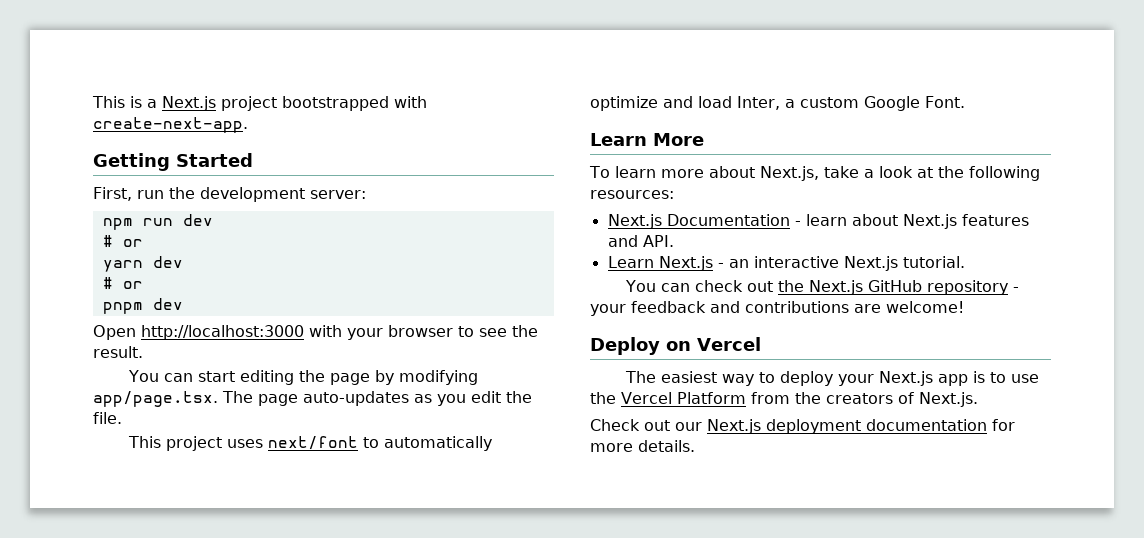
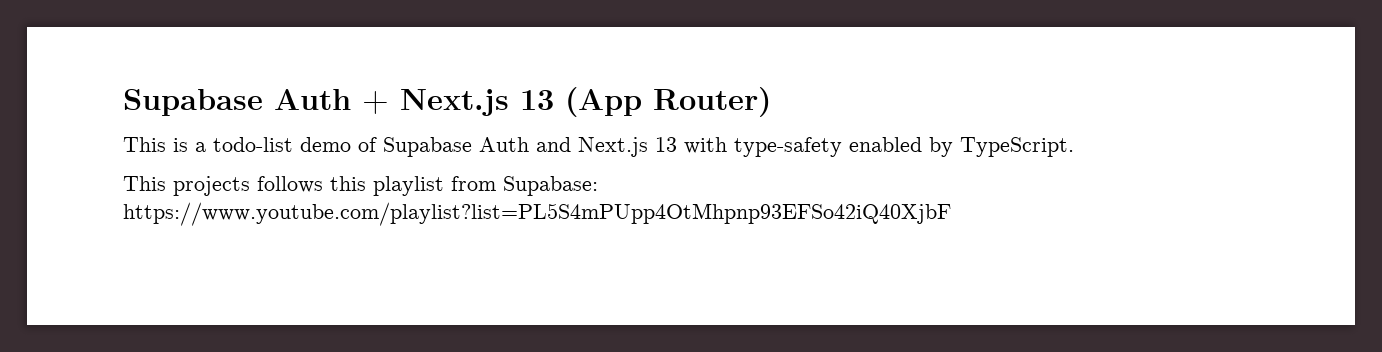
- This is a Next.js project bootstrapped with create-next-app.
- Getting Started
- First, run the development server:
- npm run dev
- # or
- yarn dev
- # or
- pnpm dev
- Open http://localhost:3000 with your browser to see the result.
- You can start editing the page by modifying app/page.tsx. The page auto-updates as you edit the file.
- This project uses next/font to automatically optimize and load Inter, a custom Google Font.
- Learn More
- To learn more about Next.js, take a look at the following resources:
- Next.js Documentation - learn about Next.js features and API.
- Learn Next.js - an interactive Next.js tutorial.
- You can check out the Next.js GitHub repository - your feedback and contributions are welcome!
- Deploy on Vercel
- The easiest way to deploy your Next.js app is to use the Vercel Platform from the creators of Next.js.
- Check out our Next.js deployment documentation for more details.
+ Supabase Auth + Next.js 13 (App Router)
+ This is a todo-list demo of Supabase Auth and Next.js 13 with type-safety enabled by TypeScript.
+ This projects follows this playlist from Supabase: https://www.youtube.com/playlist?list=PL5S4mPUpp4OtMhpnp93EFSo42iQ40XjbF

